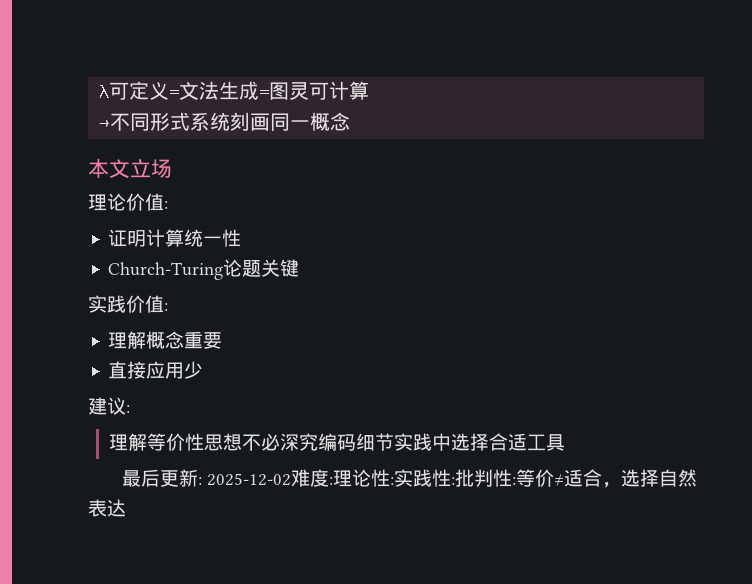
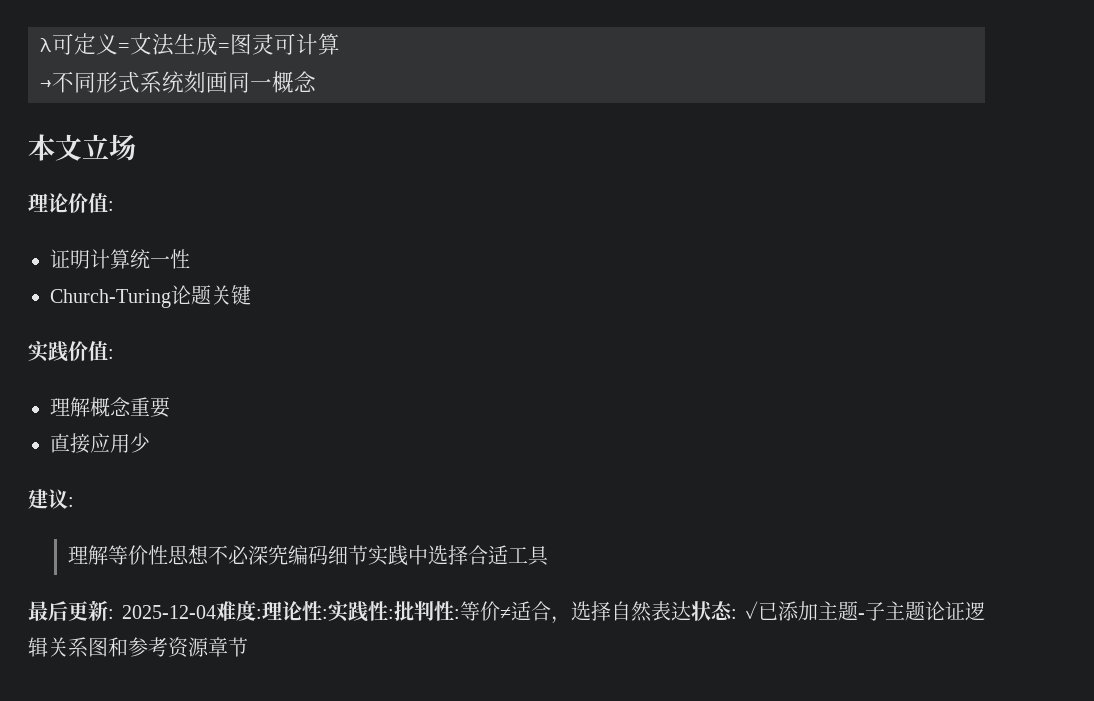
- 最后更新: 2025-12-02难度:理论性:实践性:批判性:等价≠适合，选择自然表达
+ 最后更新: 2025-12-04难度:理论性:实践性:批判性:等价≠适合，选择自然表达状态: ✓已添加主题-子主题论证逻辑关系图和参考资源章节

